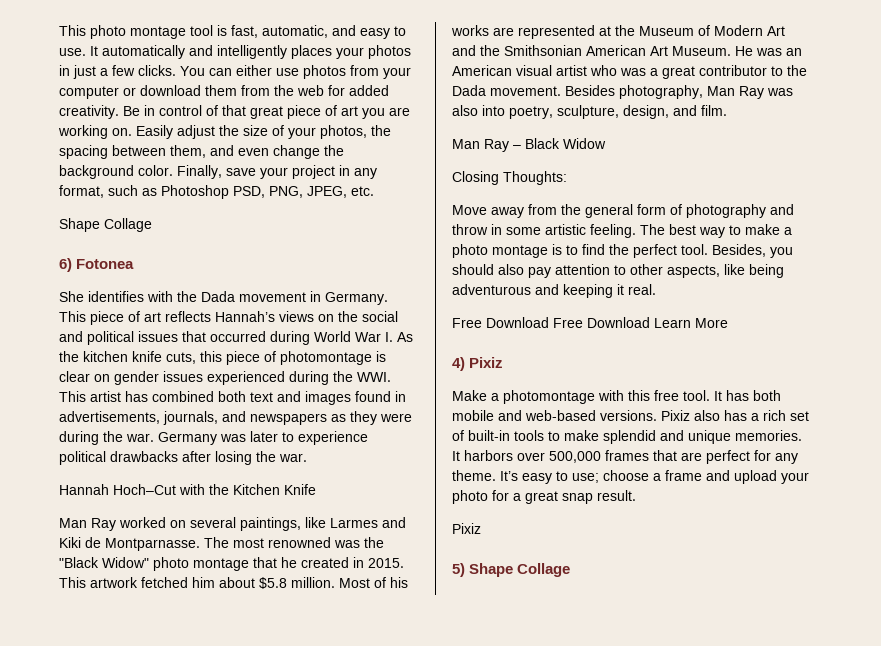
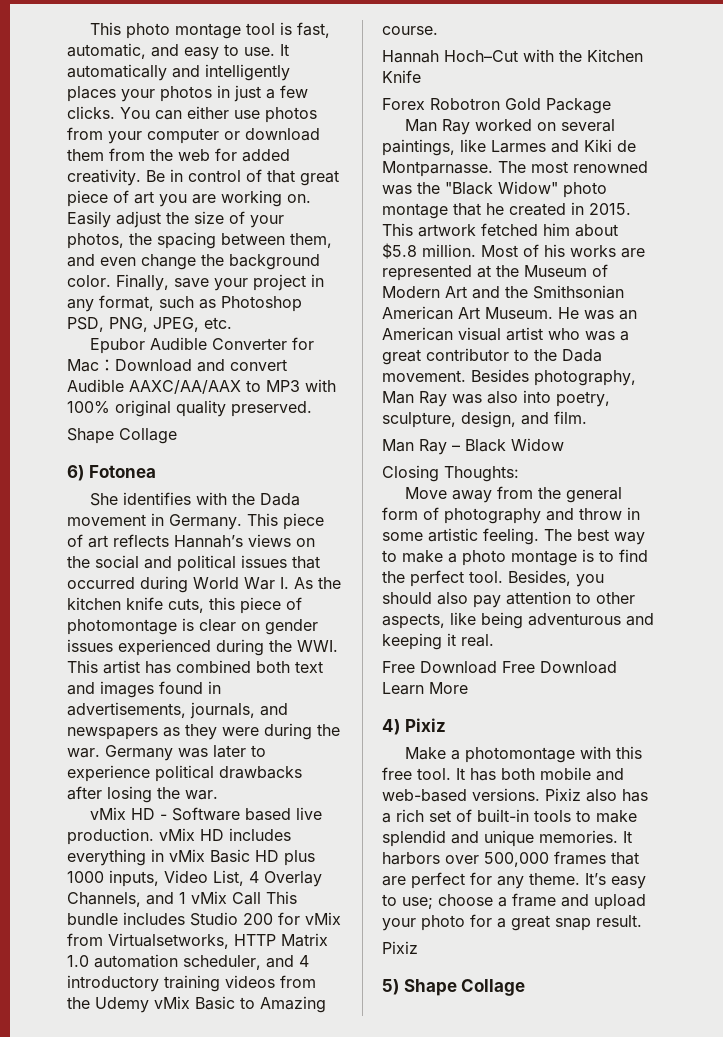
+ Epubor Audible Converter for Mac：Download and convert Audible AAXC/AA/AAX to MP3 with 100% original quality preserved.
+ vMix HD - Software based live production. vMix HD includes everything in vMix Basic HD plus 1000 inputs, Video List, 4 Overlay Channels, and 1 vMix Call This bundle includes Studio 200 for vMix from Virtualsetworks, HTTP Matrix 1.0 automation scheduler, and 4 introductory training videos from the Udemy vMix Basic to Amazing course.
+ Forex Robotron Gold Package

